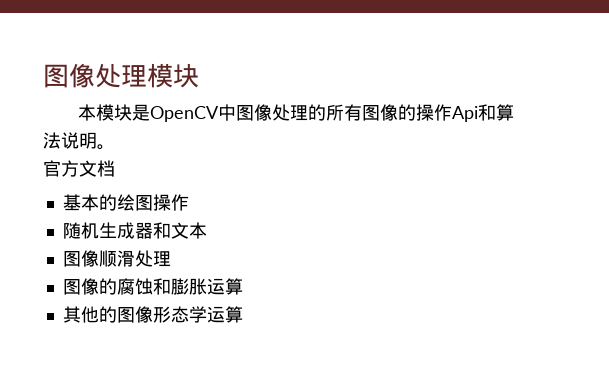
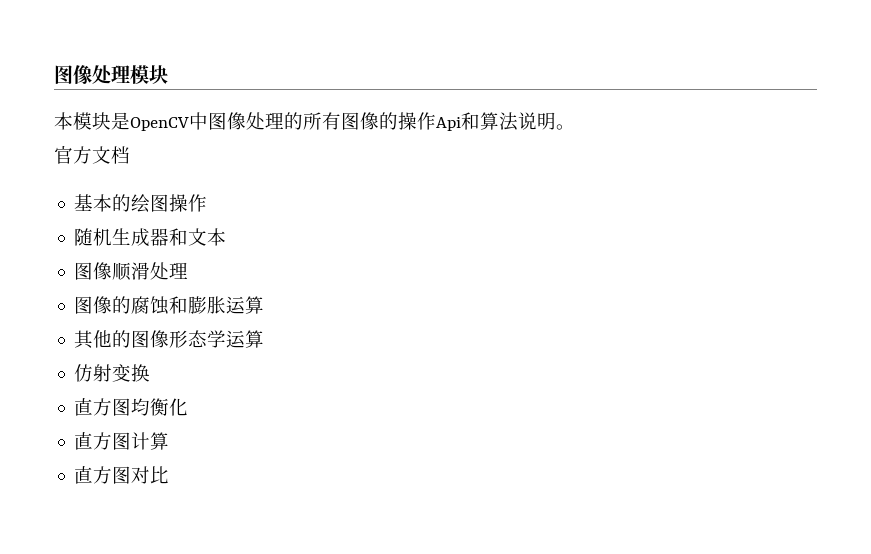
+ 仿射变换
+ 直方图均衡化
+ 直方图计算
+ 直方图对比

